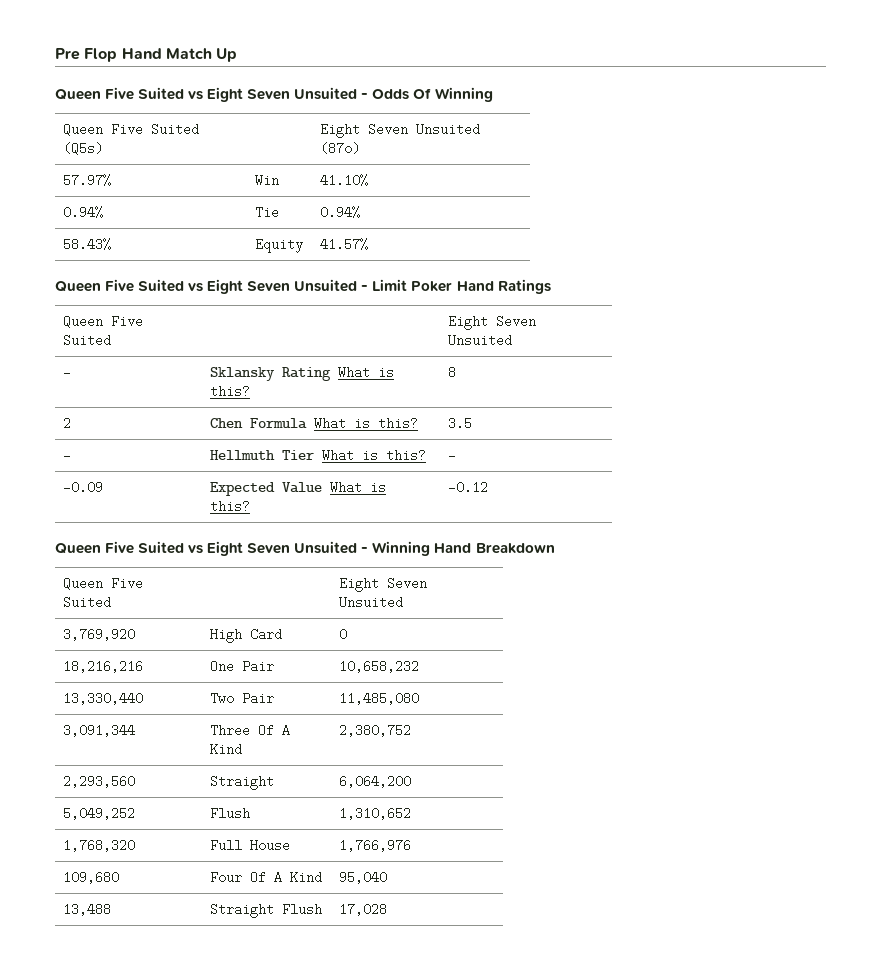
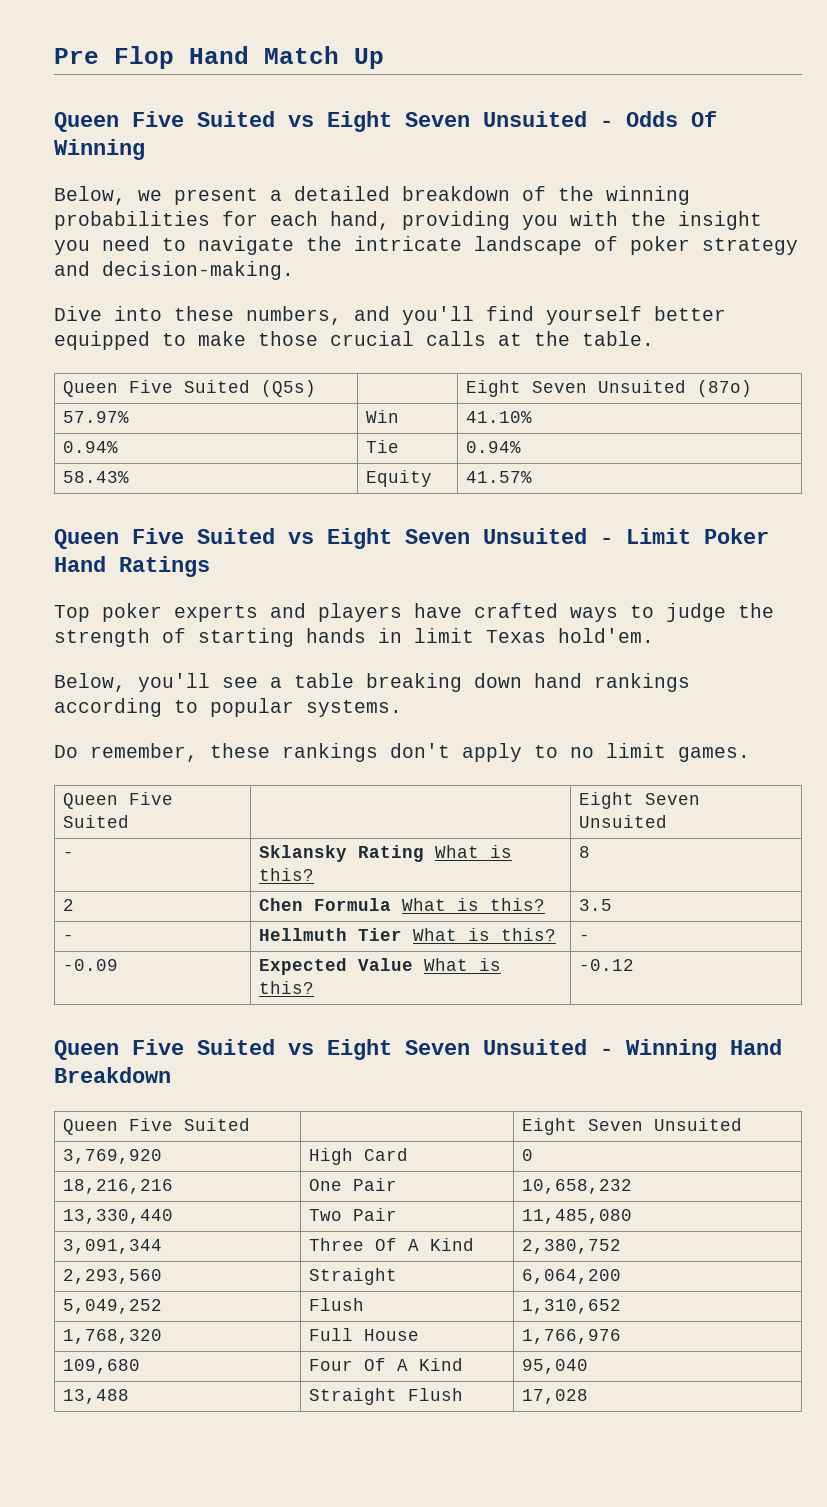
+ Below, we present a detailed breakdown of the winning probabilities for each hand, providing you with the insight you need to navigate the intricate landscape of poker strategy and decision-making.
+ Dive into these numbers, and you'll find yourself better equipped to make those crucial calls at the table.
+ Top poker experts and players have crafted ways to judge the strength of starting hands in limit Texas hold'em.
+ Below, you'll see a table breaking down hand rankings according to popular systems.
+ Do remember, these rankings don't apply to no limit games.

